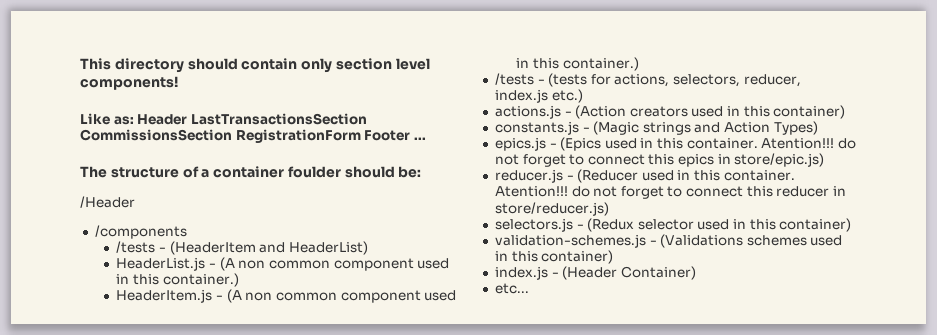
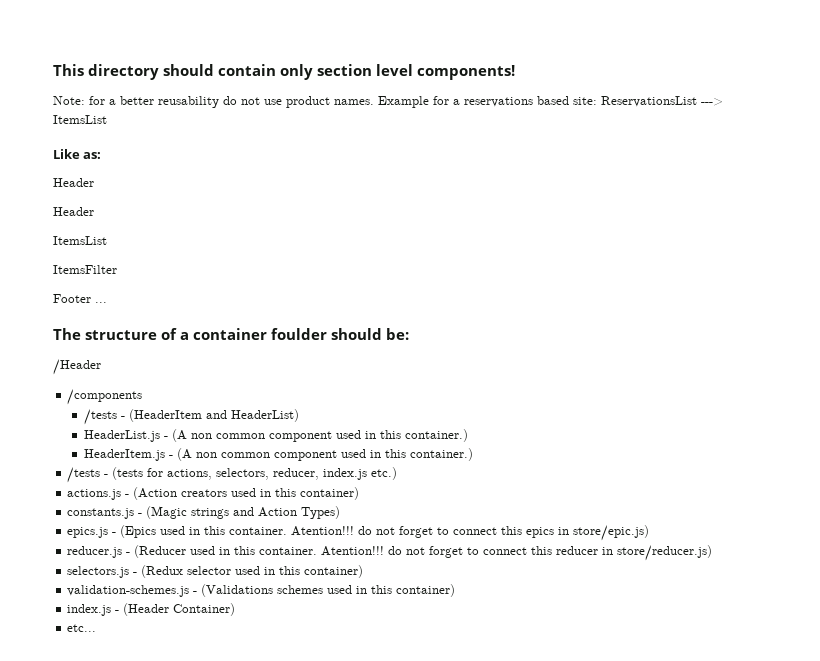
+ Note: for a better reusability do not use product names. Example for a reservations based site: ReservationsList ---> ItemsList
- Like as: Header LastTransactionsSection CommissionsSection RegistrationForm Footer ...
+ Like as:
+ Header
+ Header
+ ItemsList
+ ItemsFilter
+ Footer ...

